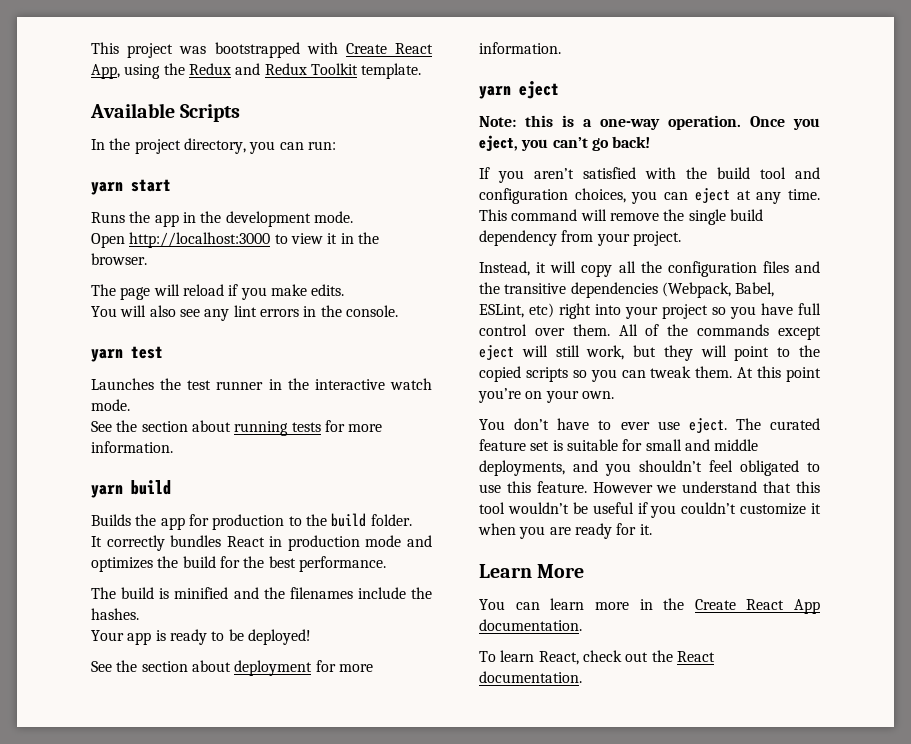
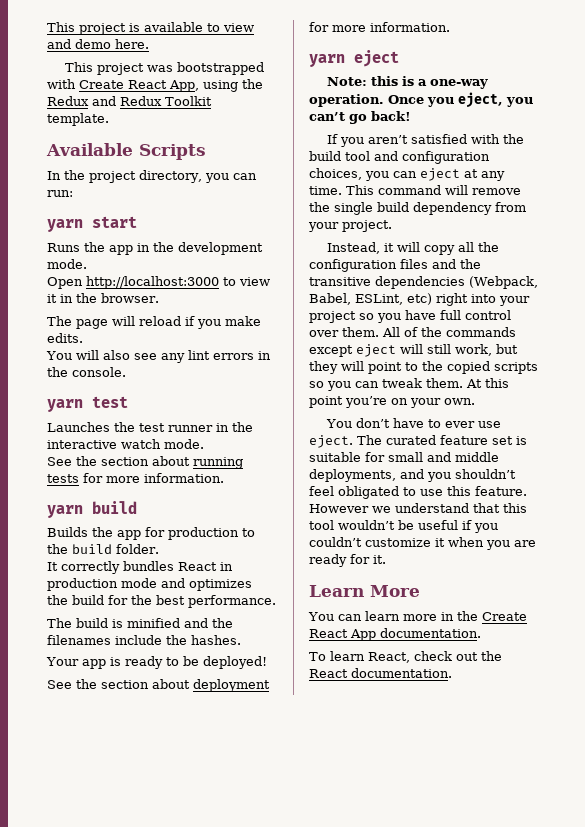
+ This project is available to view and demo here.

